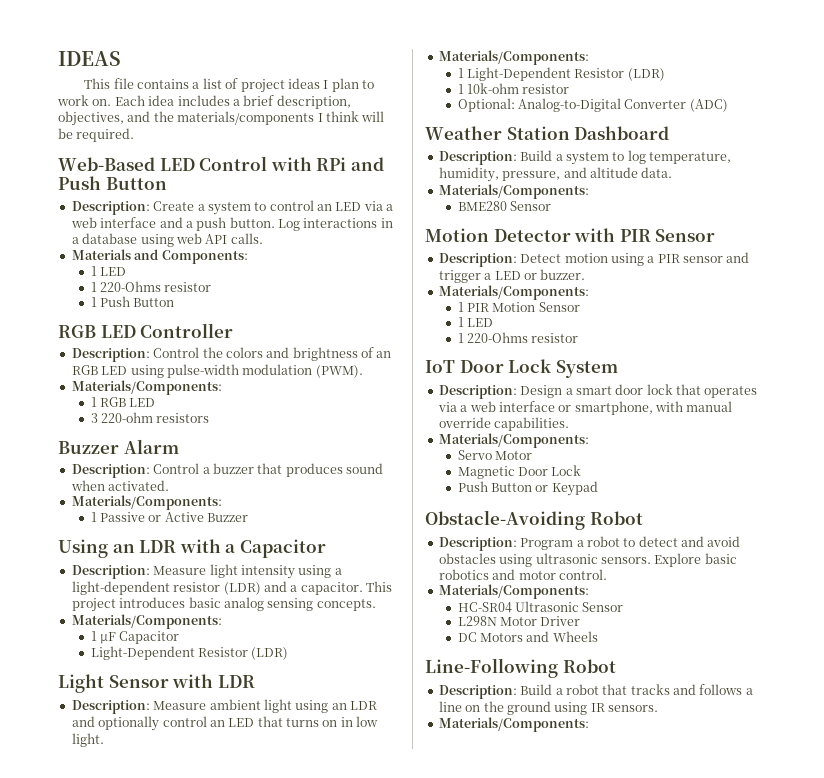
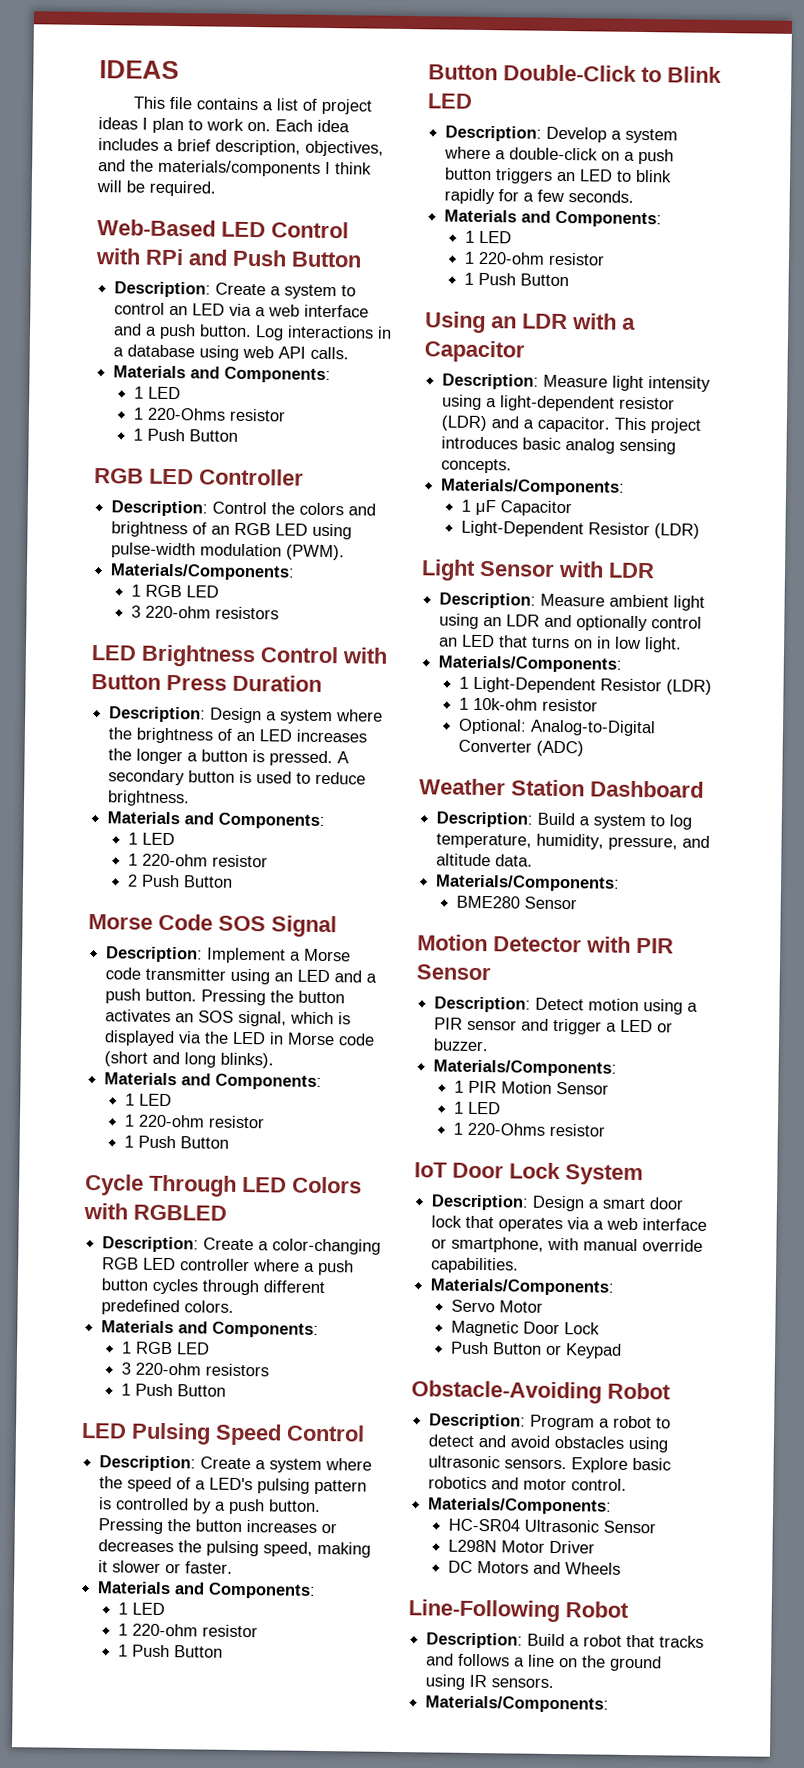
- Buzzer Alarm
- Description: Control a buzzer that produces sound when activated.
- Materials/Components:
- 1 Passive or Active Buzzer
+ LED Brightness Control with Button Press Duration
+ Description: Design a system where the brightness of an LED increases the longer a button is pressed. A secondary button is used to reduce brightness.
+ Materials and Components:
+ 1 LED
+ 1 220-ohm resistor
+ 2 Push Button
+ Morse Code SOS Signal
+ Description: Implement a Morse code transmitter using an LED and a push button. Pressing the button activates an SOS signal, which is displayed via the LED in Morse code (short and long blinks).
+ Materials and Components:
+ 1 LED
+ 1 220-ohm resistor
+ 1 Push Button
+ Cycle Through LED Colors with RGBLED
+ Description: Create a color-changing RGB LED controller where a push button cycles through different predefined colors.
+ Materials and Components:
+ 1 RGB LED
+ 3 220-ohm resistors
+ 1 Push Button
+ LED Pulsing Speed Control
+ Description: Create a system where the speed of a LED's pulsing pattern is controlled by a push button. Pressing the button increases or decreases the pulsing speed, making it slower or faster.
+ Materials and Components:
+ 1 LED
+ 1 220-ohm resistor
+ 1 Push Button
+ Button Double-Click to Blink LED
+ Description: Develop a system where a double-click on a push button triggers an LED to blink rapidly for a few seconds.
+ Materials and Components:
+ 1 LED
+ 1 220-ohm resistor
+ 1 Push Button

